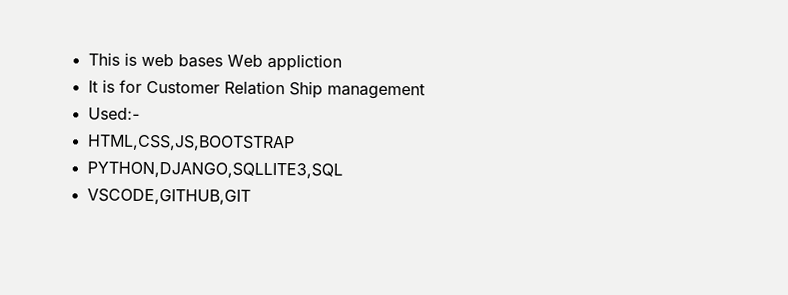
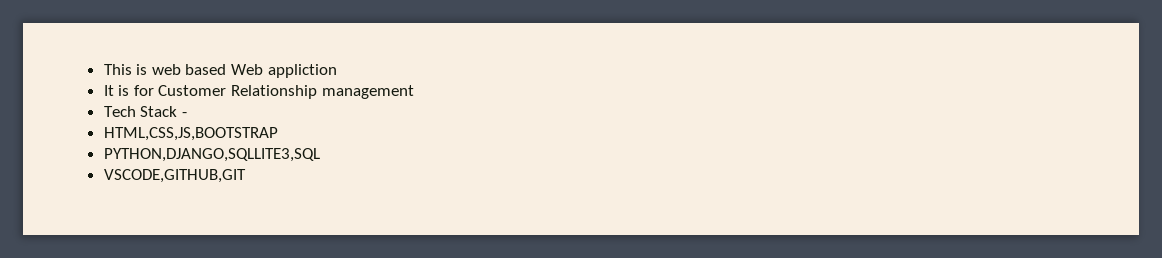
- This is web bases Web appliction
+ This is web based Web appliction
- It is for Customer Relation Ship management
+ It is for Customer Relationship management
- Used:-
+ Tech Stack -

